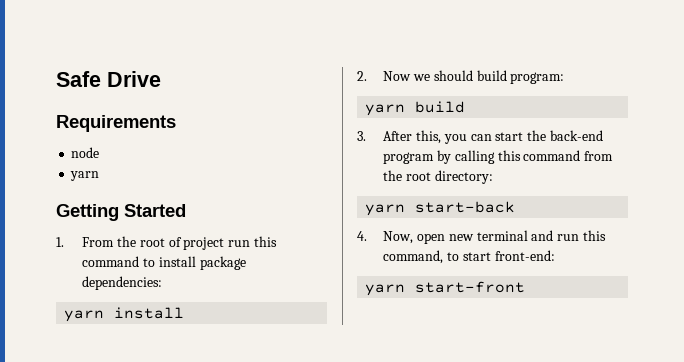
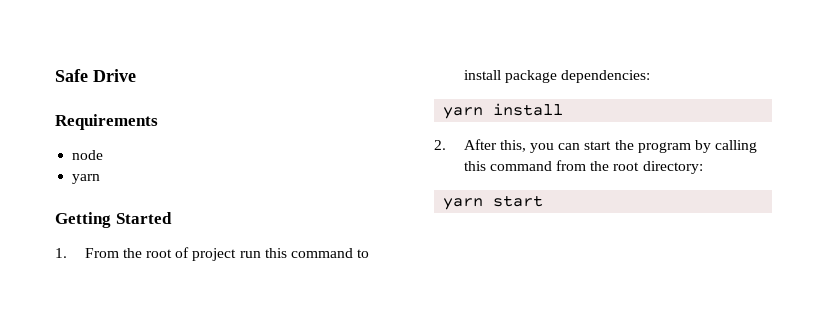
- 2. Now we should build program:
- yarn build
- 3. After this, you can start the back-end program by calling this command from the root directory:
+ 2. After this, you can start the program by calling this command from the root directory:
- yarn start-back
- 4. Now, open new terminal and run this command, to start front-end:
- yarn start-front
+ yarn start

